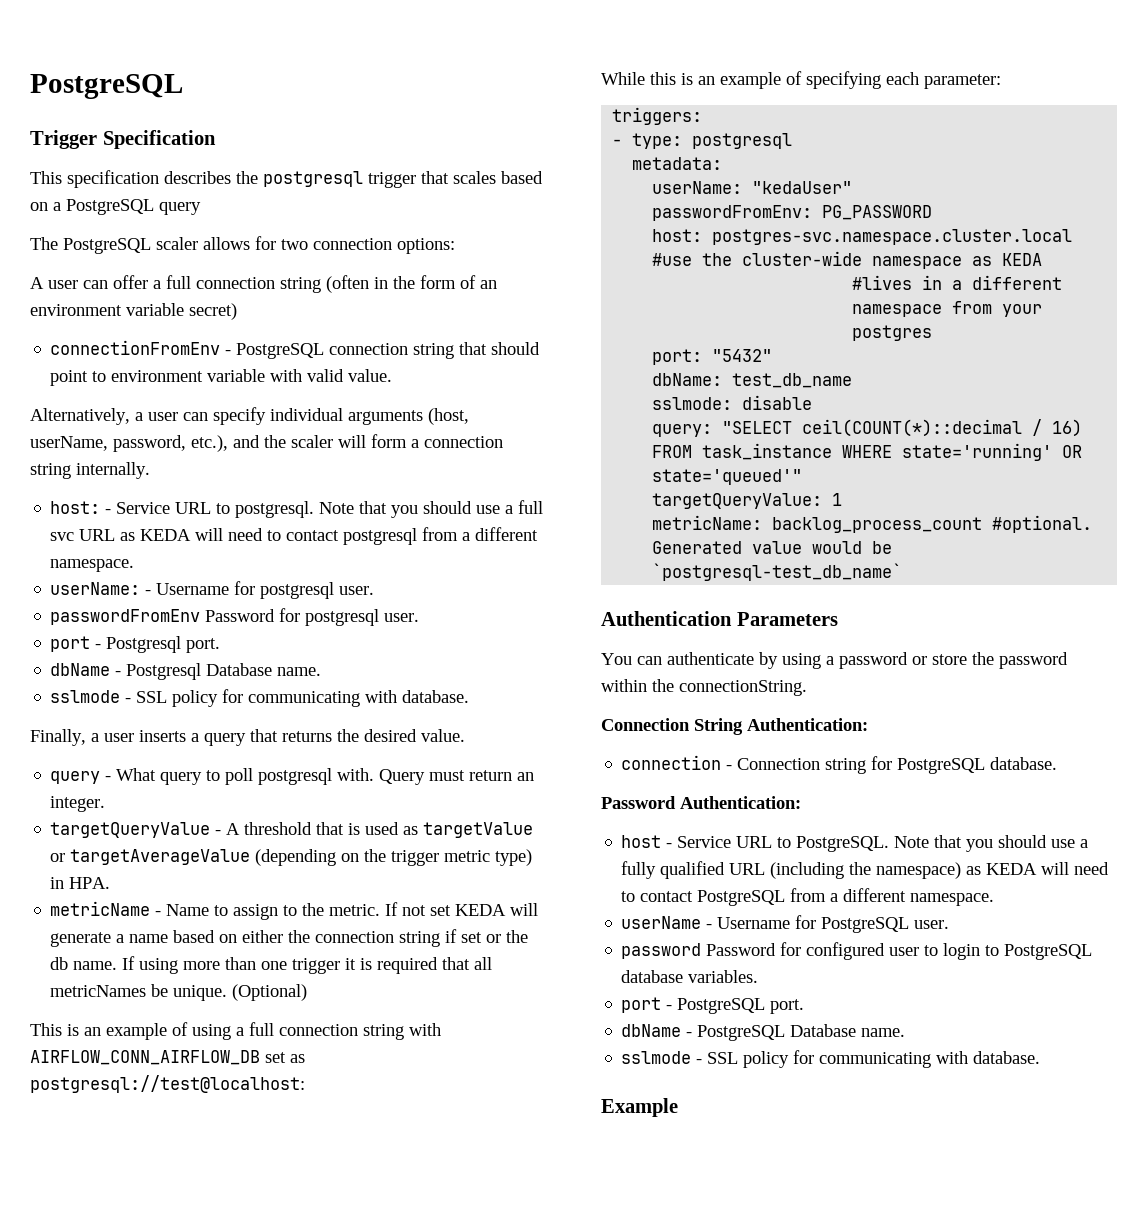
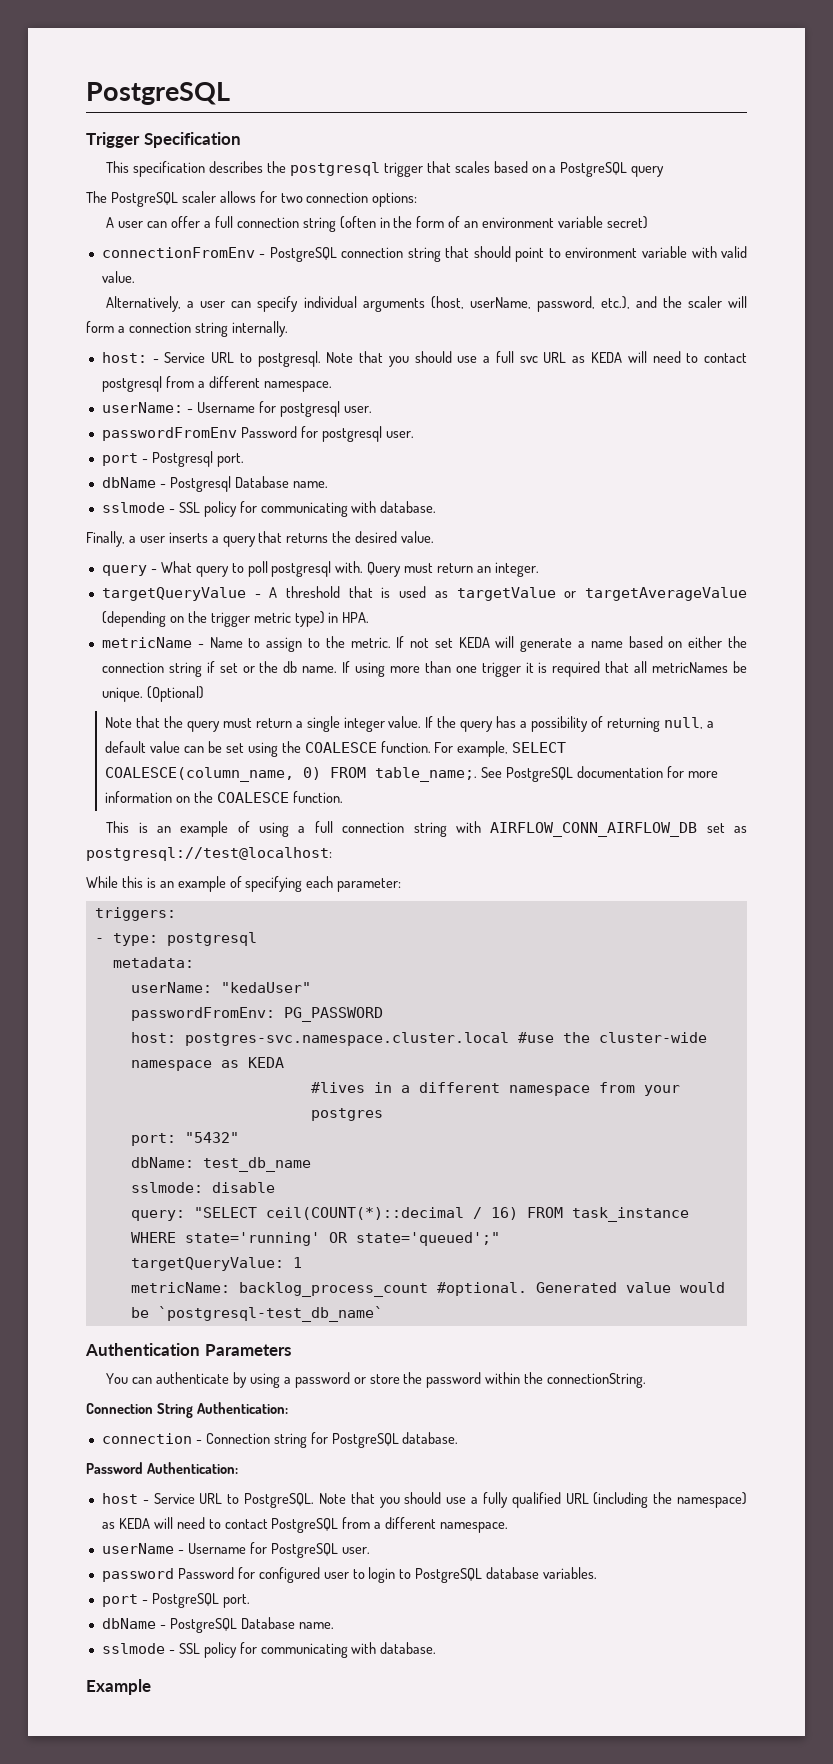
+ Note that the query must return a single integer value. If the query has a possibility of returning null, a default value can be set using the COALESCE function. For example, SELECT COALESCE(column_name, 0) FROM table_name;. See PostgreSQL documentation for more information on the COALESCE function.
- query: "SELECT ceil(COUNT(*)::decimal / 16) FROM task_instance WHERE state='running' OR state='queued'"
+ query: "SELECT ceil(COUNT(*)::decimal / 16) FROM task_instance WHERE state='running' OR state='queued';"

